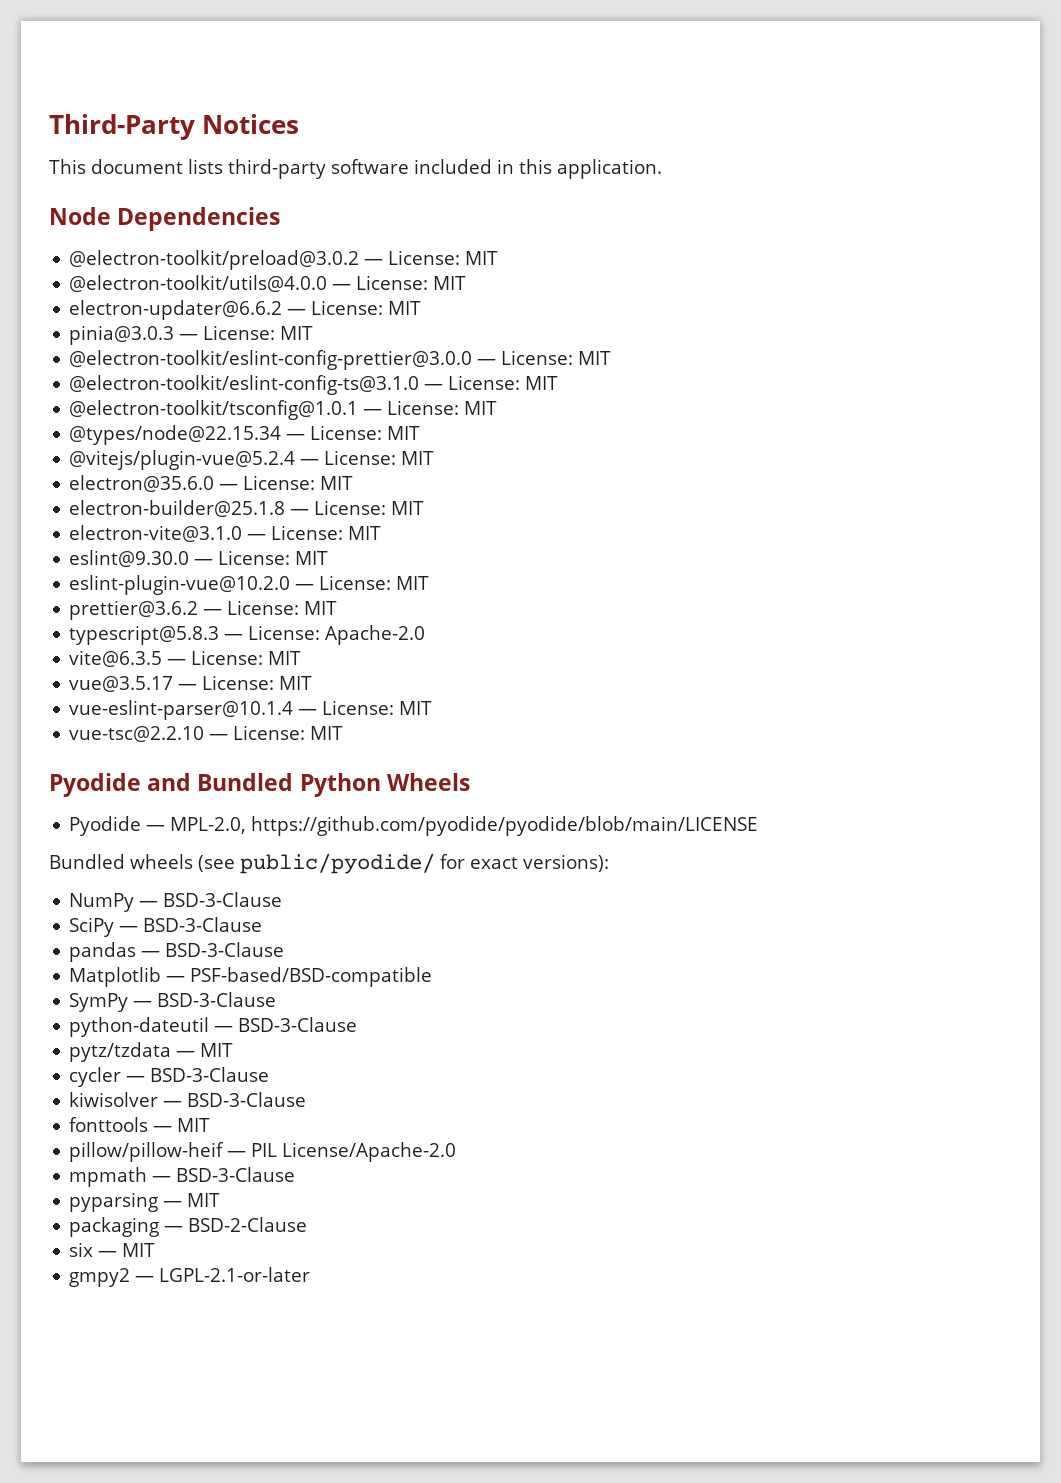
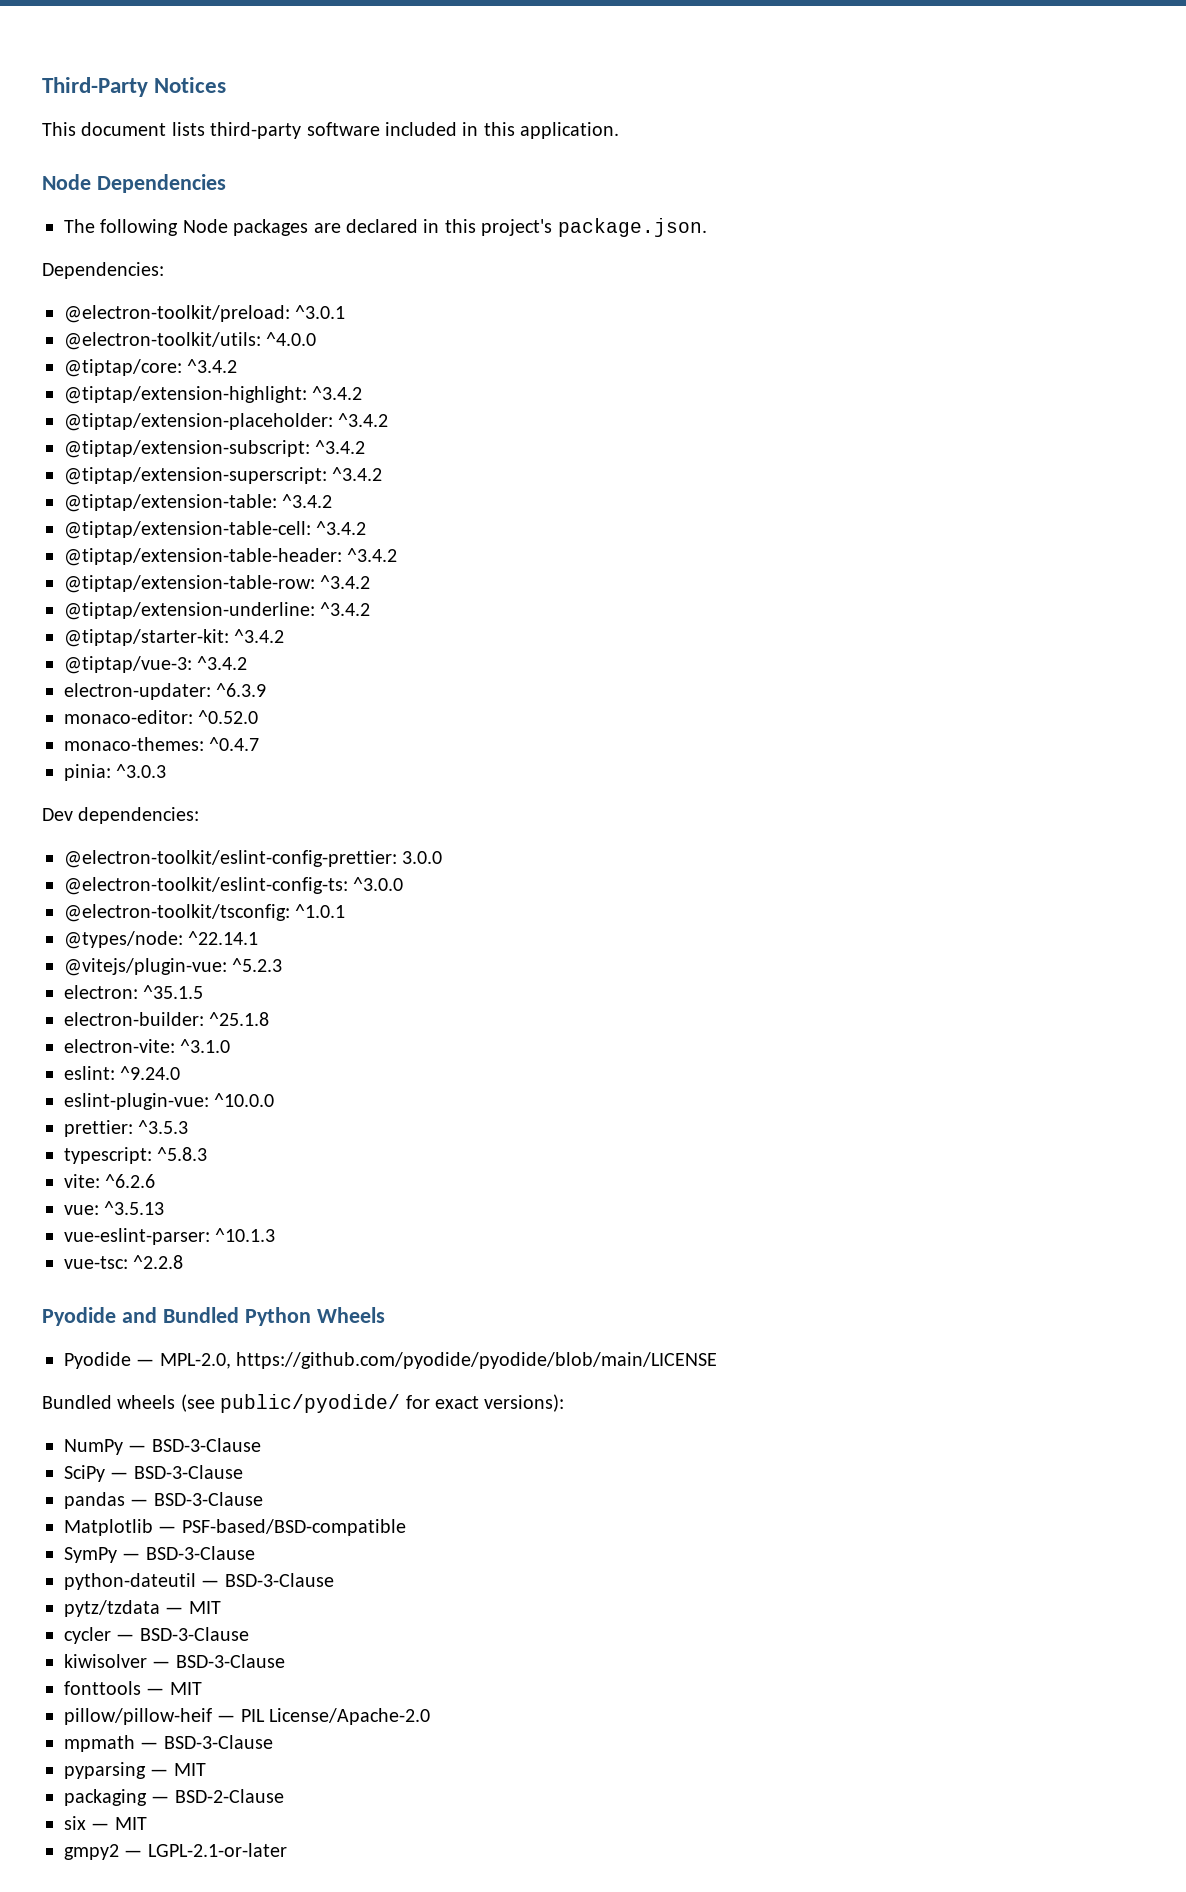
- @electron-toolkit/preload@3.0.2 — License: MIT
- @electron-toolkit/utils@4.0.0 — License: MIT
- electron-updater@6.6.2 — License: MIT
- pinia@3.0.3 — License: MIT
- @electron-toolkit/eslint-config-prettier@3.0.0 — License: MIT
- @electron-toolkit/eslint-config-ts@3.1.0 — License: MIT
- @electron-toolkit/tsconfig@1.0.1 — License: MIT
- @types/node@22.15.34 — License: MIT
- @vitejs/plugin-vue@5.2.4 — License: MIT
- electron@35.6.0 — License: MIT
- electron-builder@25.1.8 — License: MIT
- electron-vite@3.1.0 — License: MIT
- eslint@9.30.0 — License: MIT
- eslint-plugin-vue@10.2.0 — License: MIT
- prettier@3.6.2 — License: MIT
- typescript@5.8.3 — License: Apache-2.0
- vite@6.3.5 — License: MIT
- vue@3.5.17 — License: MIT
- vue-eslint-parser@10.1.4 — License: MIT
- vue-tsc@2.2.10 — License: MIT
+ The following Node packages are declared in this project's package.json.
+ Dependencies:
+ @electron-toolkit/preload: ^3.0.1
+ @electron-toolkit/utils: ^4.0.0
+ @tiptap/core: ^3.4.2
+ @tiptap/extension-highlight: ^3.4.2
+ @tiptap/extension-placeholder: ^3.4.2
+ @tiptap/extension-subscript: ^3.4.2
+ @tiptap/extension-superscript: ^3.4.2
+ @tiptap/extension-table: ^3.4.2
+ @tiptap/extension-table-cell: ^3.4.2
+ @tiptap/extension-table-header: ^3.4.2
+ @tiptap/extension-table-row: ^3.4.2
+ @tiptap/extension-underline: ^3.4.2
+ @tiptap/starter-kit: ^3.4.2
+ @tiptap/vue-3: ^3.4.2
+ electron-updater: ^6.3.9
+ monaco-editor: ^0.52.0
+ monaco-themes: ^0.4.7
+ pinia: ^3.0.3
+ Dev dependencies:
+ @electron-toolkit/eslint-config-prettier: 3.0.0
+ @electron-toolkit/eslint-config-ts: ^3.0.0
+ @electron-toolkit/tsconfig: ^1.0.1
+ @types/node: ^22.14.1
+ @vitejs/plugin-vue: ^5.2.3
+ electron: ^35.1.5
+ electron-builder: ^25.1.8
+ electron-vite: ^3.1.0
+ eslint: ^9.24.0
+ eslint-plugin-vue: ^10.0.0
+ prettier: ^3.5.3
+ typescript: ^5.8.3
+ vite: ^6.2.6
+ vue: ^3.5.13
+ vue-eslint-parser: ^10.1.3
+ vue-tsc: ^2.2.8

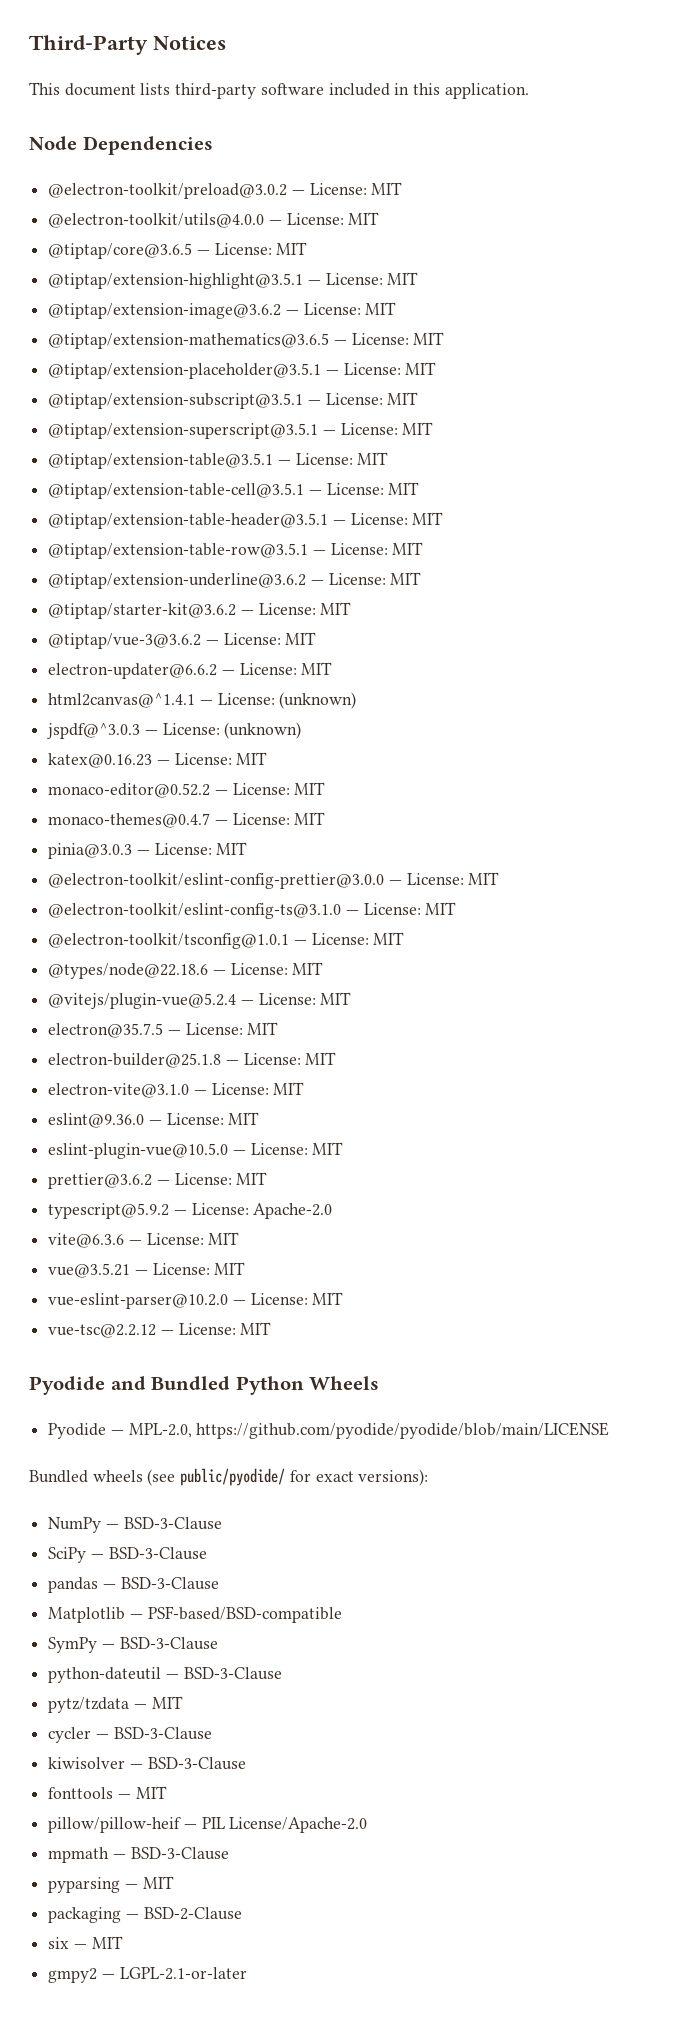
- The following Node packages are declared in this project's package.json.
- Dependencies:
- @electron-toolkit/preload: ^3.0.1
- @electron-toolkit/utils: ^4.0.0
- @tiptap/core: ^3.4.2
- @tiptap/extension-highlight: ^3.4.2
- @tiptap/extension-placeholder: ^3.4.2
- @tiptap/extension-subscript: ^3.4.2
- @tiptap/extension-superscript: ^3.4.2
- @tiptap/extension-table: ^3.4.2
- @tiptap/extension-table-cell: ^3.4.2
- @tiptap/extension-table-header: ^3.4.2
- @tiptap/extension-table-row: ^3.4.2
- @tiptap/extension-underline: ^3.4.2
- @tiptap/starter-kit: ^3.4.2
- @tiptap/vue-3: ^3.4.2
- electron-updater: ^6.3.9
- monaco-editor: ^0.52.0
- monaco-themes: ^0.4.7
- pinia: ^3.0.3
- Dev dependencies:
- @electron-toolkit/eslint-config-prettier: 3.0.0
- @electron-toolkit/eslint-config-ts: ^3.0.0
- @electron-toolkit/tsconfig: ^1.0.1
- @types/node: ^22.14.1
- @vitejs/plugin-vue: ^5.2.3
- electron: ^35.1.5
- electron-builder: ^25.1.8
- electron-vite: ^3.1.0
- eslint: ^9.24.0
- eslint-plugin-vue: ^10.0.0
- prettier: ^3.5.3
- typescript: ^5.8.3
- vite: ^6.2.6
- vue: ^3.5.13
- vue-eslint-parser: ^10.1.3
- vue-tsc: ^2.2.8
+ @electron-toolkit/preload@3.0.2 — License: MIT
+ @electron-toolkit/utils@4.0.0 — License: MIT
+ @tiptap/core@3.6.5 — License: MIT
+ @tiptap/extension-highlight@3.5.1 — License: MIT
+ @tiptap/extension-image@3.6.2 — License: MIT
+ @tiptap/extension-mathematics@3.6.5 — License: MIT
+ @tiptap/extension-placeholder@3.5.1 — License: MIT
+ @tiptap/extension-subscript@3.5.1 — License: MIT
+ @tiptap/extension-superscript@3.5.1 — License: MIT
+ @tiptap/extension-table@3.5.1 — License: MIT
+ @tiptap/extension-table-cell@3.5.1 — License: MIT
+ @tiptap/extension-table-header@3.5.1 — License: MIT
+ @tiptap/extension-table-row@3.5.1 — License: MIT
+ @tiptap/extension-underline@3.6.2 — License: MIT
+ @tiptap/starter-kit@3.6.2 — License: MIT
+ @tiptap/vue-3@3.6.2 — License: MIT
+ electron-updater@6.6.2 — License: MIT
+ html2canvas@^1.4.1 — License: (unknown)
+ jspdf@^3.0.3 — License: (unknown)
+ katex@0.16.23 — License: MIT
+ monaco-editor@0.52.2 — License: MIT
+ monaco-themes@0.4.7 — License: MIT
+ pinia@3.0.3 — License: MIT
+ @electron-toolkit/eslint-config-prettier@3.0.0 — License: MIT
+ @electron-toolkit/eslint-config-ts@3.1.0 — License: MIT
+ @electron-toolkit/tsconfig@1.0.1 — License: MIT
+ @types/node@22.18.6 — License: MIT
+ @vitejs/plugin-vue@5.2.4 — License: MIT
+ electron@35.7.5 — License: MIT
+ electron-builder@25.1.8 — License: MIT
+ electron-vite@3.1.0 — License: MIT
+ eslint@9.36.0 — License: MIT
+ eslint-plugin-vue@10.5.0 — License: MIT
+ prettier@3.6.2 — License: MIT
+ typescript@5.9.2 — License: Apache-2.0
+ vite@6.3.6 — License: MIT
+ vue@3.5.21 — License: MIT
+ vue-eslint-parser@10.2.0 — License: MIT
+ vue-tsc@2.2.12 — License: MIT

